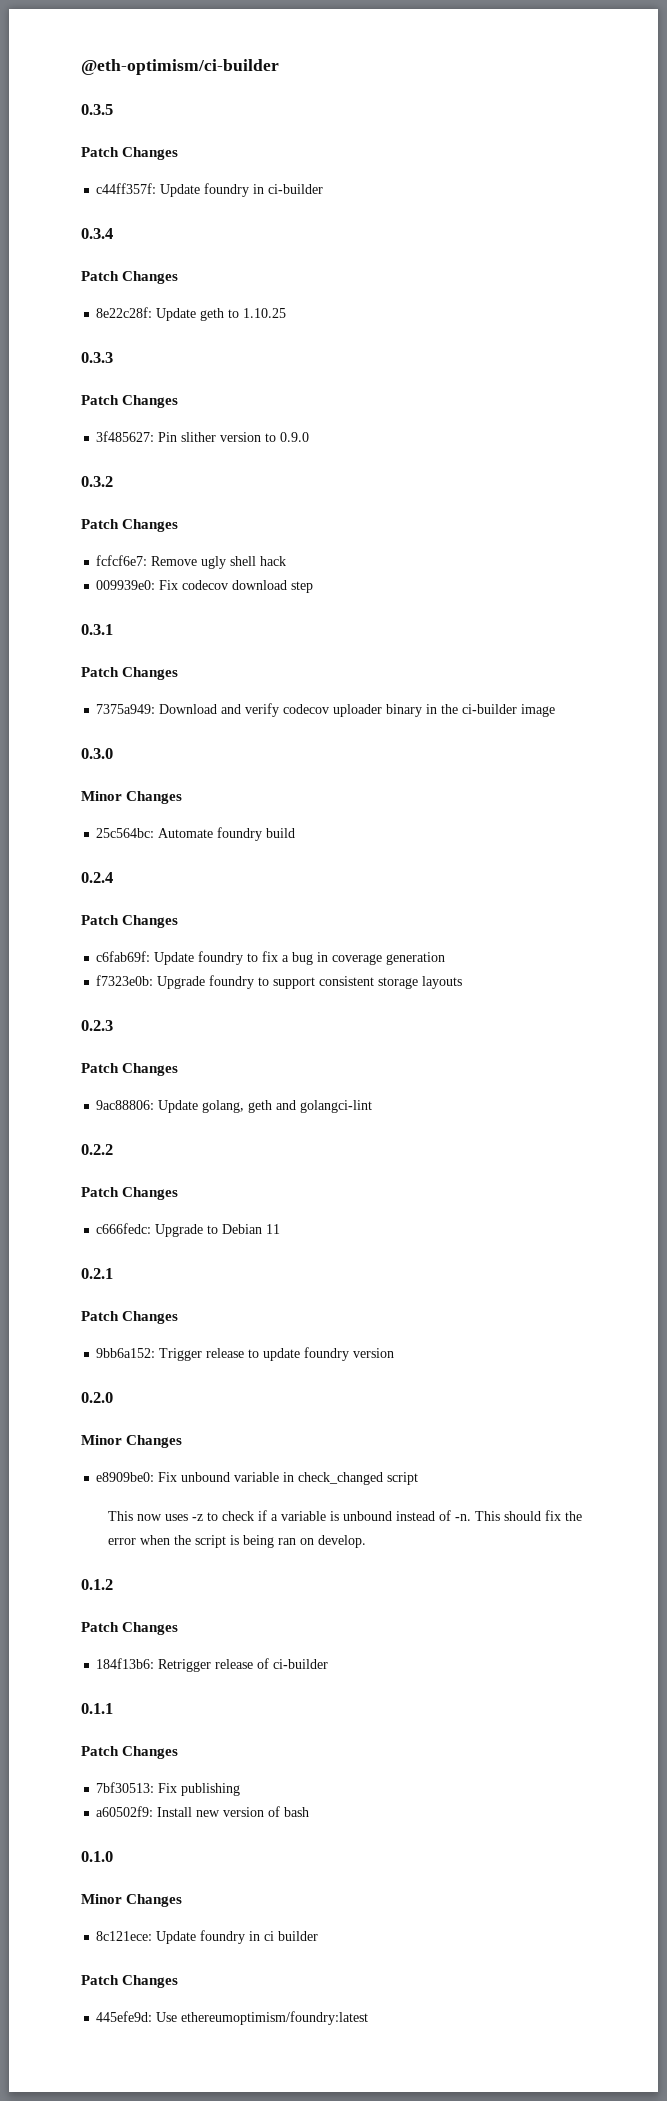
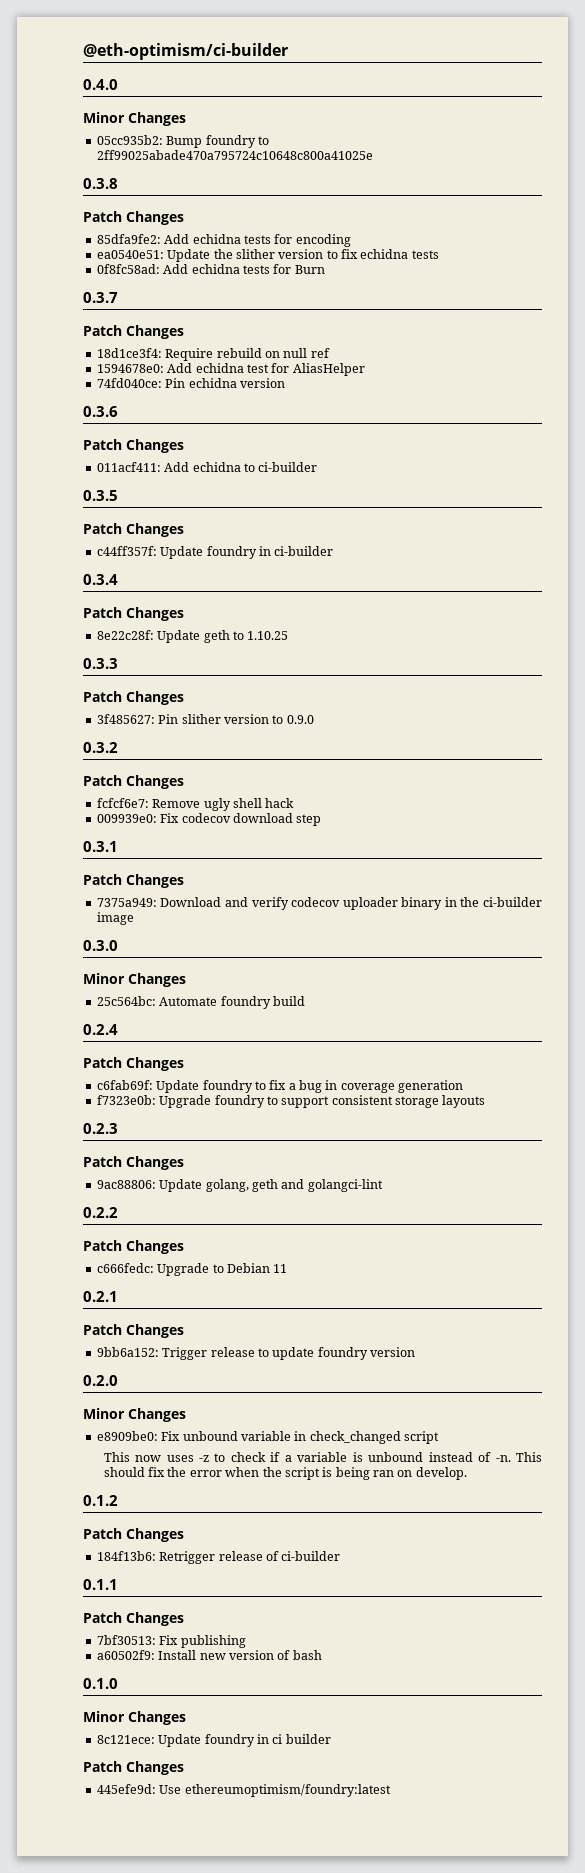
+ 0.4.0
+ Minor Changes
+ 05cc935b2: Bump foundry to 2ff99025abade470a795724c10648c800a41025e
+ 0.3.8
+ Patch Changes
+ 85dfa9fe2: Add echidna tests for encoding
+ ea0540e51: Update the slither version to fix echidna tests
+ 0f8fc58ad: Add echidna tests for Burn
+ 0.3.7
+ Patch Changes
+ 18d1ce3f4: Require rebuild on null ref
+ 1594678e0: Add echidna test for AliasHelper
+ 74fd040ce: Pin echidna version
+ 0.3.6
+ Patch Changes
+ 011acf411: Add echidna to ci-builder

